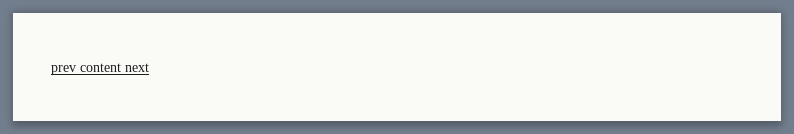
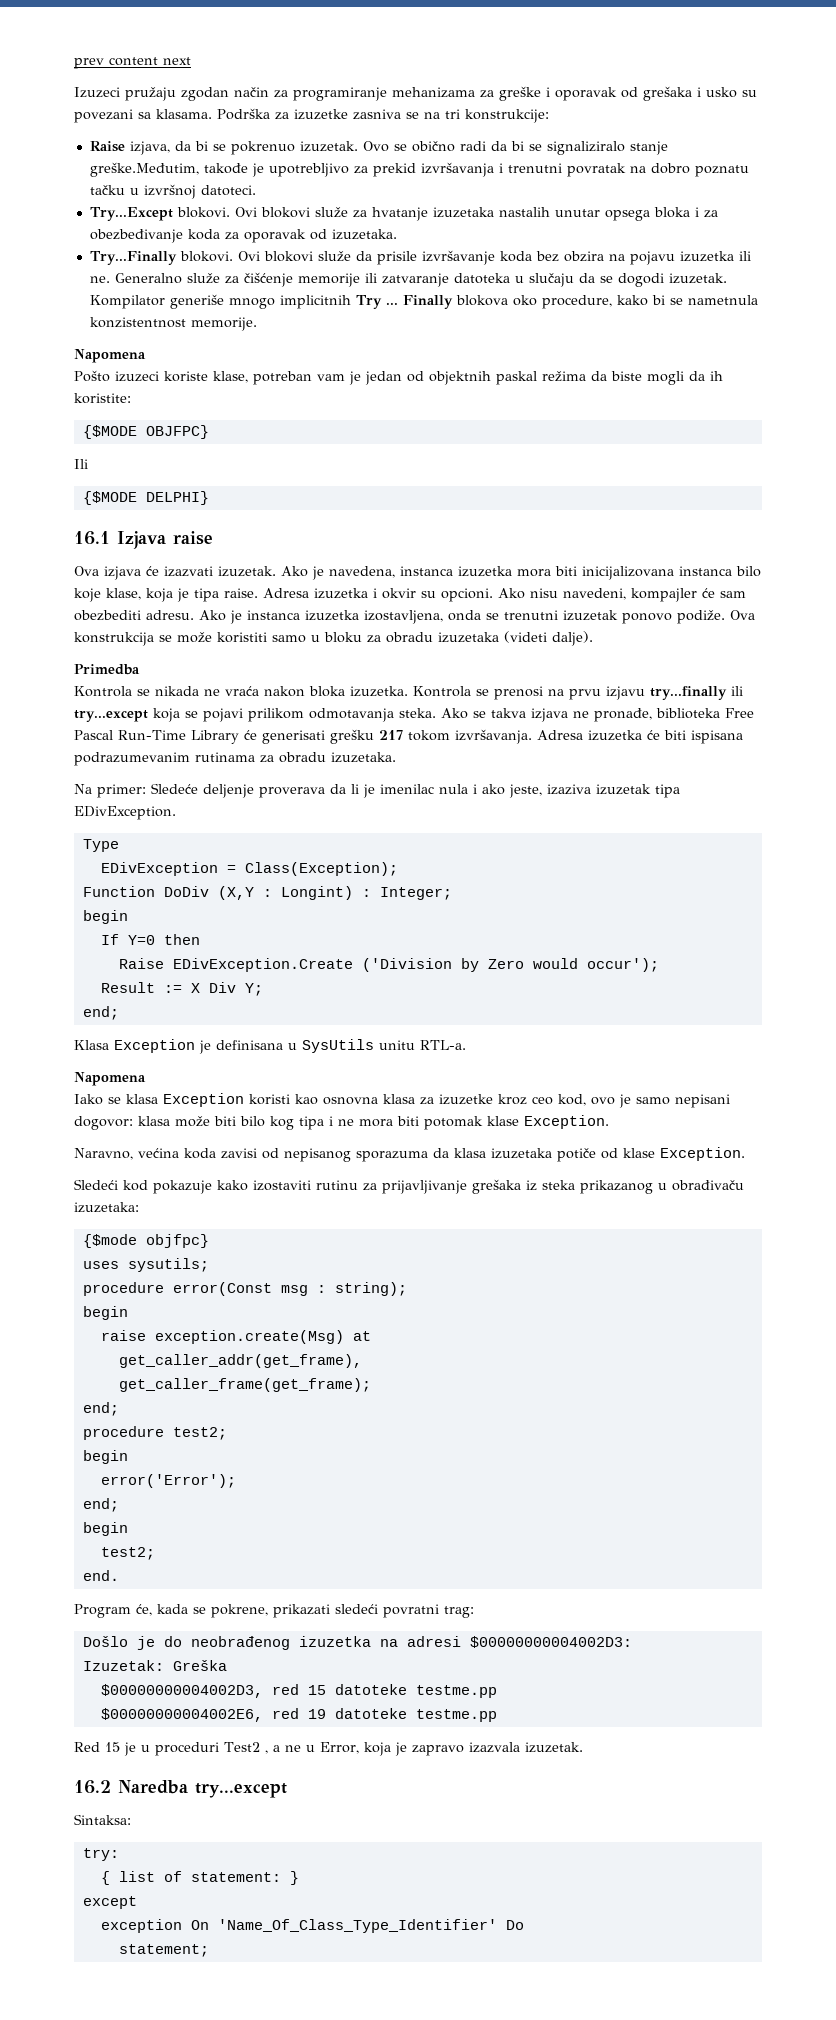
+ Izuzeci pružaju zgodan način za programiranje mehanizama za greške i oporavak od grešaka i usko su povezani sa klasama. Podrška za izuzetke zasniva se na tri konstrukcije:
+ Raise izjava, da bi se pokrenuo izuzetak. Ovo se obično radi da bi se signaliziralo stanje greške.Međutim, takođe je upotrebljivo za prekid izvršavanja i trenutni povratak na dobro poznatu tačku u izvršnoj datoteci.
+ Try...Except blokovi. Ovi blokovi služe za hvatanje izuzetaka nastalih unutar opsega bloka i za obezbeđivanje koda za oporavak od izuzetaka.
+ Try...Finally blokovi. Ovi blokovi služe da prisile izvršavanje koda bez obzira na pojavu izuzetka ili ne. Generalno služe za čišćenje memorije ili zatvaranje datoteka u slučaju da se dogodi izuzetak. Kompilator generiše mnogo implicitnih Try ... Finally blokova oko procedure, kako bi se nametnula konzistentnost memorije.
+ Napomena
+ Pošto izuzeci koriste klase, potreban vam je jedan od objektnih paskal režima da biste mogli da ih koristite:
+ {$MODE OBJFPC}
+ Ili
+ {$MODE DELPHI}
+ 16.1 Izjava raise
+ Ova izjava će izazvati izuzetak. Ako je navedena, instanca izuzetka mora biti inicijalizovana instanca bilo koje klase, koja je tipa raise. Adresa izuzetka i okvir su opcioni. Ako nisu navedeni, kompajler će sam obezbediti adresu. Ako je instanca izuzetka izostavljena, onda se trenutni izuzetak ponovo podiže. Ova konstrukcija se može koristiti samo u bloku za obradu izuzetaka (videti dalje).
+ Primedba
+ Kontrola se nikada ne vraća nakon bloka izuzetka. Kontrola se prenosi na prvu izjavu try...finally ili try...except koja se pojavi prilikom odmotavanja steka. Ako se takva izjava ne pronađe, biblioteka Free Pascal Run-Time Library će generisati grešku 217 tokom izvršavanja. Adresa izuzetka će biti ispisana podrazumevanim rutinama za obradu izuzetaka.
+ Na primer: Sledeće deljenje proverava da li je imenilac nula i ako jeste, izaziva izuzetak tipa EDivException.
+ Type
+ EDivException = Class(Exception);
+ Function DoDiv (X,Y : Longint) : Integer;
+ begin
+ If Y=0 then
+ Raise EDivException.Create ('Division by Zero would occur');
+ Result := X Div Y;
+ end;
+ Klasa Exception je definisana u SysUtils unitu RTL-a.
+ Napomena
+ Iako se klasa Exception koristi kao osnovna klasa za izuzetke kroz ceo kod, ovo je samo nepisani dogovor: klasa može biti bilo kog tipa i ne mora biti potomak klase Exception.
+ Naravno, većina koda zavisi od nepisanog sporazuma da klasa izuzetaka potiče od klase Exception.
+ Sledeći kod pokazuje kako izostaviti rutinu za prijavljivanje grešaka iz steka prikazanog u obrađivaču izuzetaka:
+ {$mode objfpc}
+ uses sysutils;
+ procedure error(Const msg : string);
+ begin
+ raise exception.create(Msg) at
+ get_caller_addr(get_frame),
+ get_caller_frame(get_frame);
+ end;
+ procedure test2;
+ begin
+ error('Error');
+ end;
+ begin
+ test2;
+ end.
+ Program će, kada se pokrene, prikazati sledeći povratni trag:
+ Došlo je do neobrađenog izuzetka na adresi $00000000004002D3:
+ Izuzetak: Greška
+ $00000000004002D3, red 15 datoteke testme.pp
+ $00000000004002E6, red 19 datoteke testme.pp
+ Red 15 je u proceduri Test2 , a ne u Error, koja je zapravo izazvala izuzetak.
+ 16.2 Naredba try...except
+ Sintaksa:
+ try:
+ { list of statement: }
+ except
+ exception On 'Name_Of_Class_Type_Identifier' Do
+ statement;

